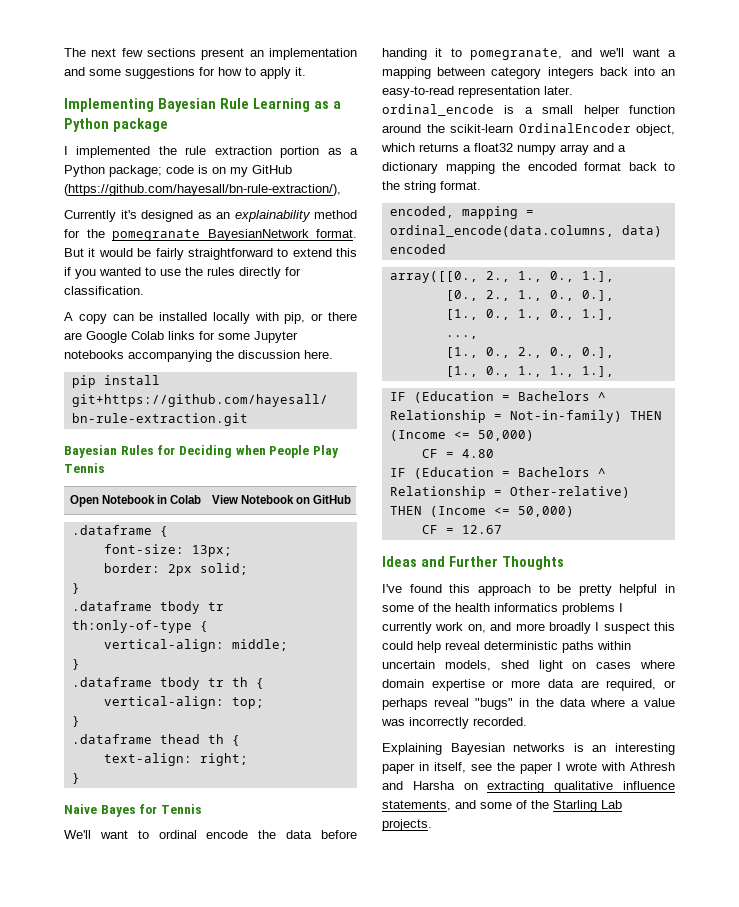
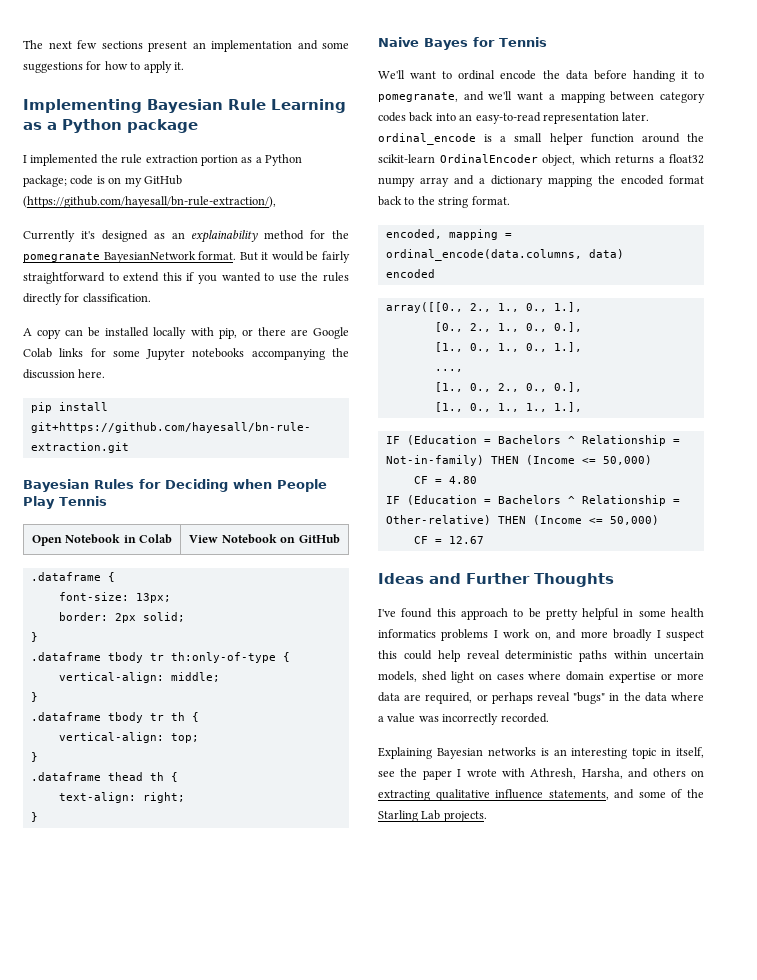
- We'll want to ordinal encode the data before handing it to pomegranate, and we'll want a mapping between category integers back into an easy-to-read representation later. ordinal_encode is a small helper function around the scikit-learn OrdinalEncoder object, which returns a float32 numpy array and a dictionary mapping the encoded format back to the string format.
+ We'll want to ordinal encode the data before handing it to pomegranate, and we'll want a mapping between category codes back into an easy-to-read representation later. ordinal_encode is a small helper function around the scikit-learn OrdinalEncoder object, which returns a float32 numpy array and a dictionary mapping the encoded format back to the string format.
- I've found this approach to be pretty helpful in some of the health informatics problems I currently work on, and more broadly I suspect this could help reveal deterministic paths within uncertain models, shed light on cases where domain expertise or more data are required, or perhaps reveal "bugs" in the data where a value was incorrectly recorded.
+ I've found this approach to be pretty helpful in some health informatics problems I work on, and more broadly I suspect this could help reveal deterministic paths within uncertain models, shed light on cases where domain expertise or more data are required, or perhaps reveal "bugs" in the data where a value was incorrectly recorded.
- Explaining Bayesian networks is an interesting paper in itself, see the paper I wrote with Athresh and Harsha on extracting qualitative influence statements, and some of the Starling Lab projects.
+ Explaining Bayesian networks is an interesting topic in itself, see the paper I wrote with Athresh, Harsha, and others on extracting qualitative influence statements, and some of the Starling Lab projects.

